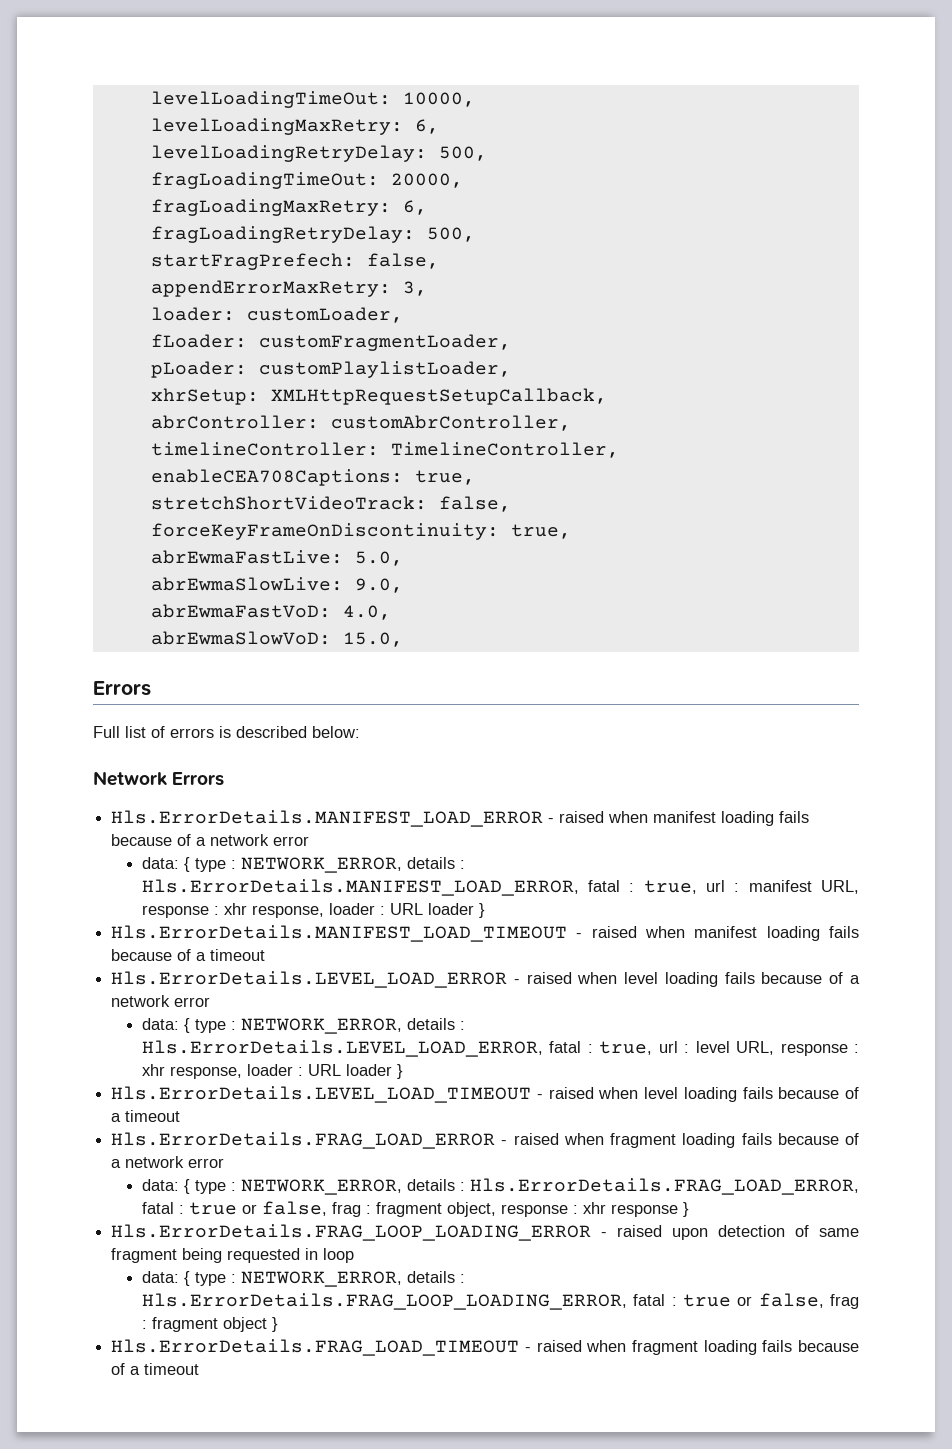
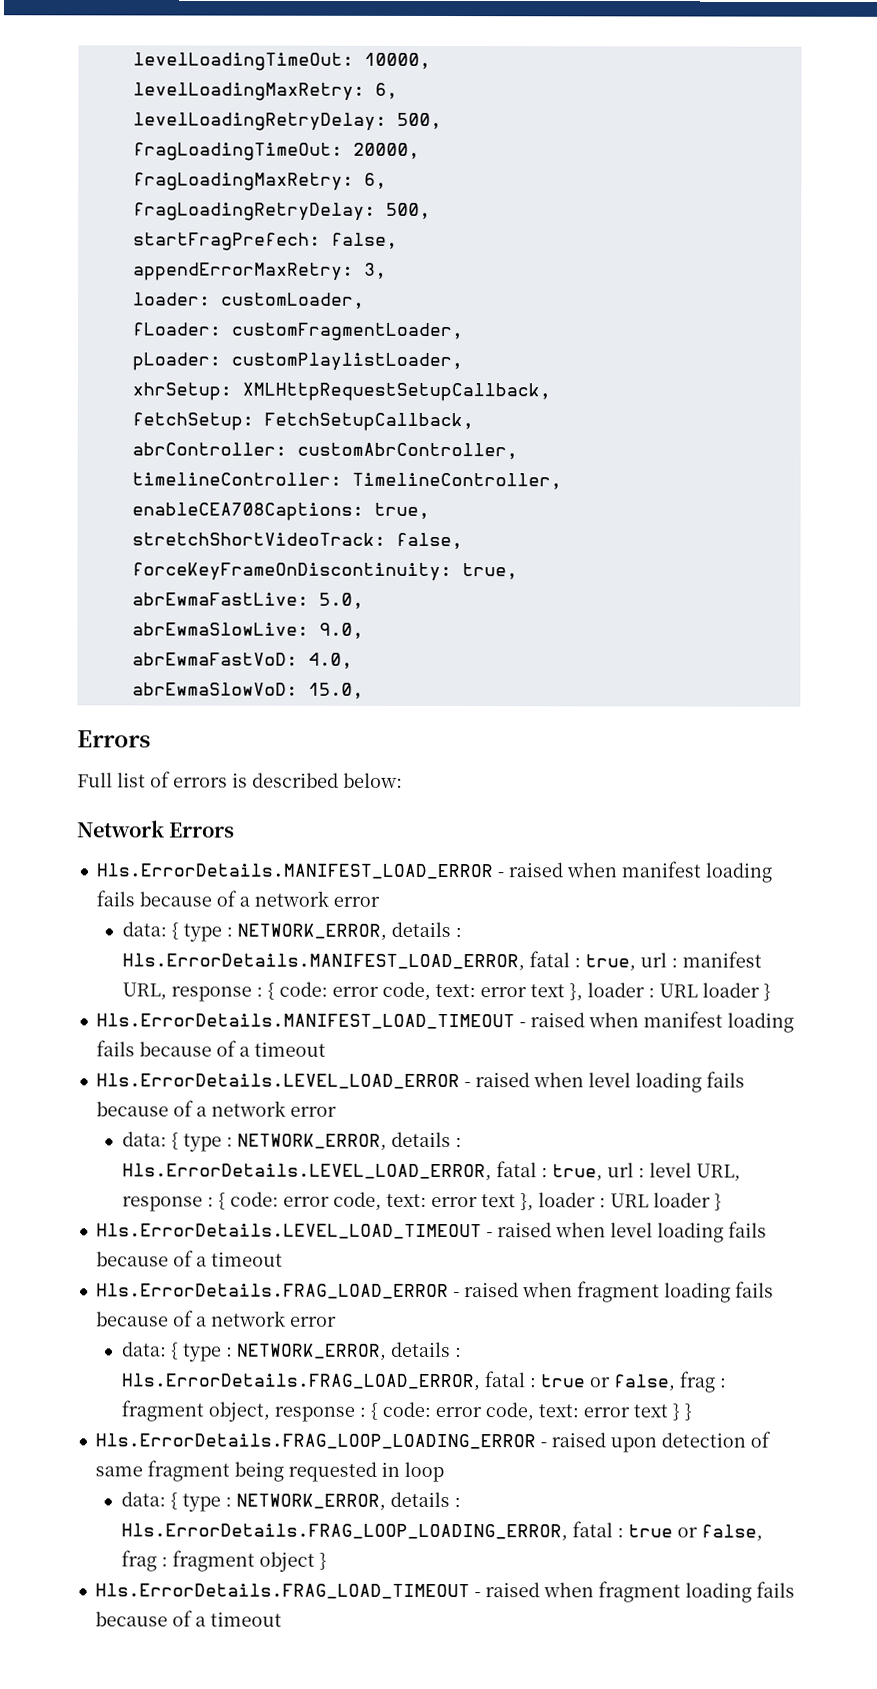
+ fetchSetup: FetchSetupCallback,
- data: { type : NETWORK_ERROR, details : Hls.ErrorDetails.MANIFEST_LOAD_ERROR, fatal : true, url : manifest URL, response : xhr response, loader : URL loader }
+ data: { type : NETWORK_ERROR, details : Hls.ErrorDetails.MANIFEST_LOAD_ERROR, fatal : true, url : manifest URL, response : { code: error code, text: error text }, loader : URL loader }
- data: { type : NETWORK_ERROR, details : Hls.ErrorDetails.LEVEL_LOAD_ERROR, fatal : true, url : level URL, response : xhr response, loader : URL loader }
+ data: { type : NETWORK_ERROR, details : Hls.ErrorDetails.LEVEL_LOAD_ERROR, fatal : true, url : level URL, response : { code: error code, text: error text }, loader : URL loader }
- data: { type : NETWORK_ERROR, details : Hls.ErrorDetails.FRAG_LOAD_ERROR, fatal : true or false, frag : fragment object, response : xhr response }
+ data: { type : NETWORK_ERROR, details : Hls.ErrorDetails.FRAG_LOAD_ERROR, fatal : true or false, frag : fragment object, response : { code: error code, text: error text } }

